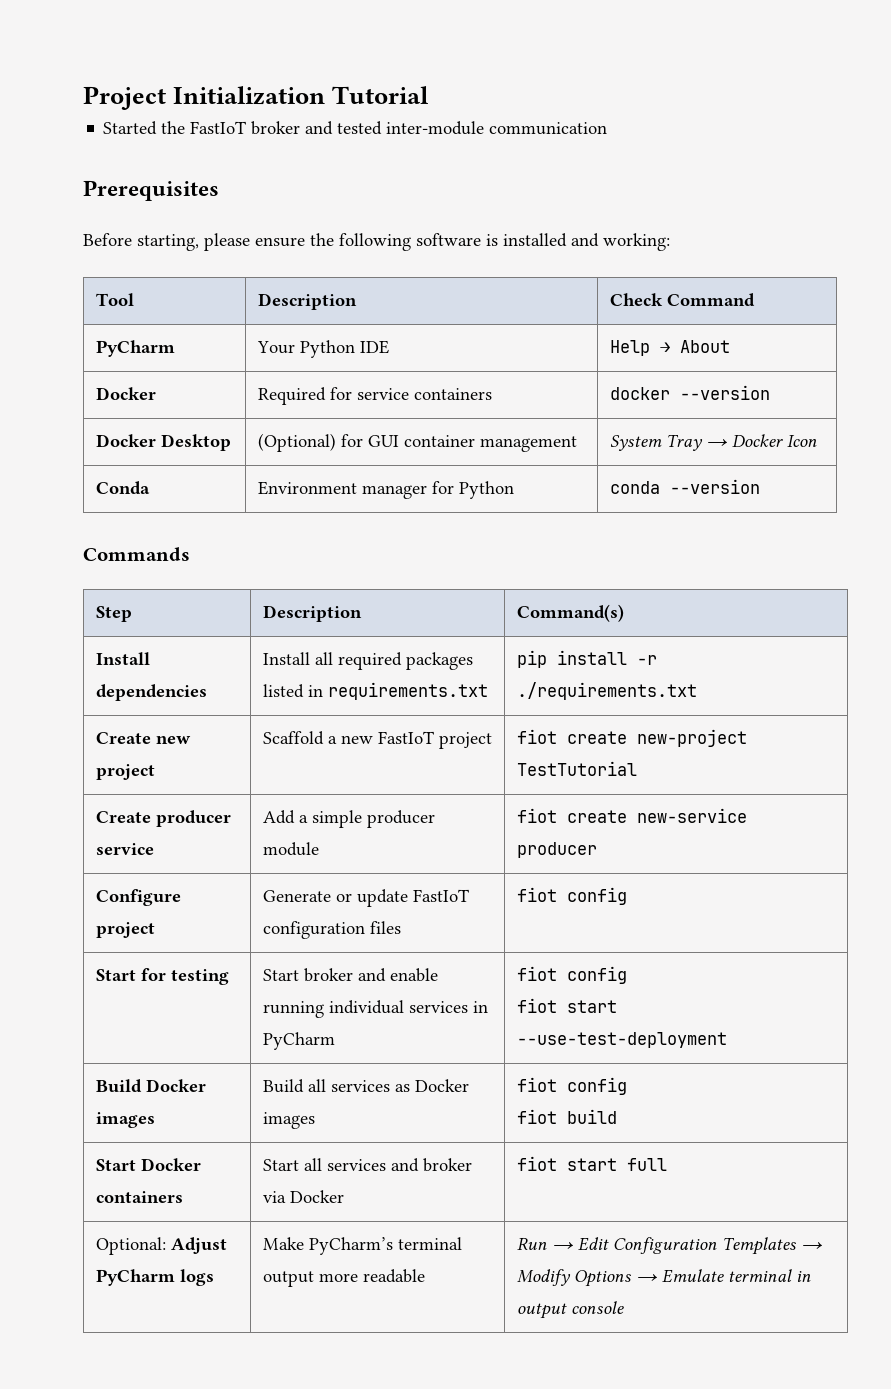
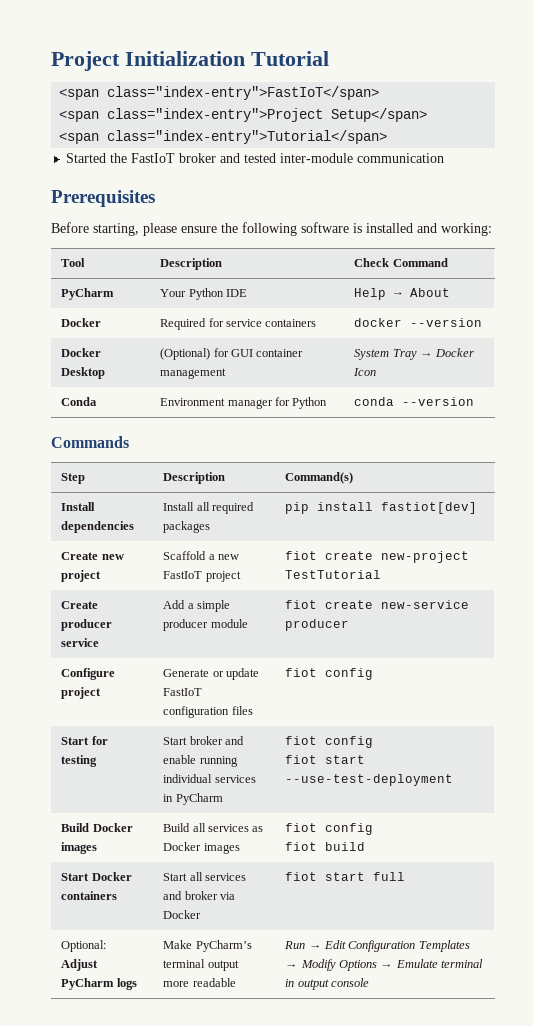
+ <span class="index-entry">FastIoT</span>
+ <span class="index-entry">Project Setup</span>
+ <span class="index-entry">Tutorial</span>
- Install dependencies | Install all required packages listed in requirements.txt | pip install -r ./requirements.txt
+ Install dependencies | Install all required packages | pip install fastiot[dev]

